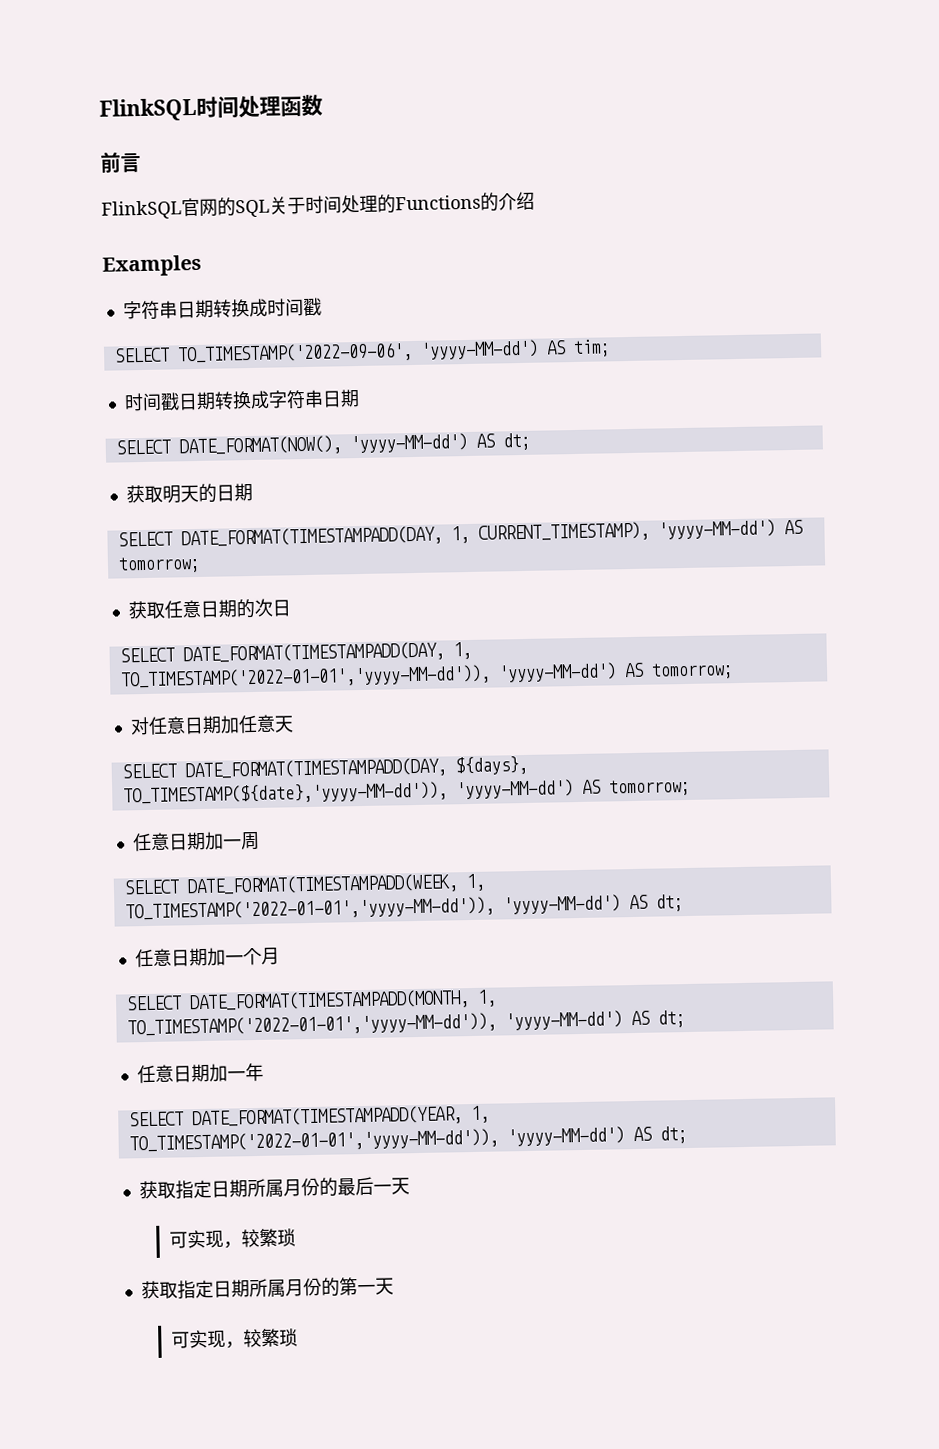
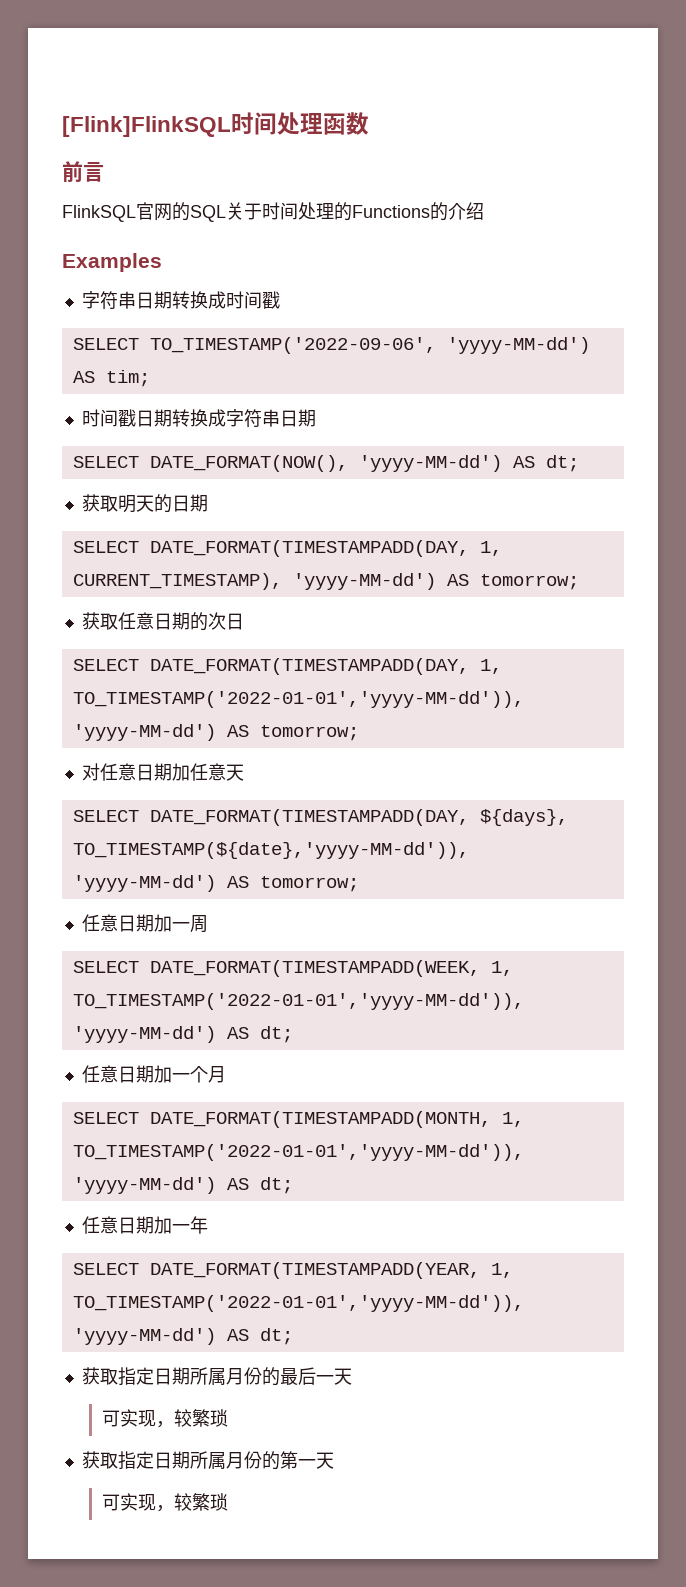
- FlinkSQL时间处理函数
+ [Flink]FlinkSQL时间处理函数

